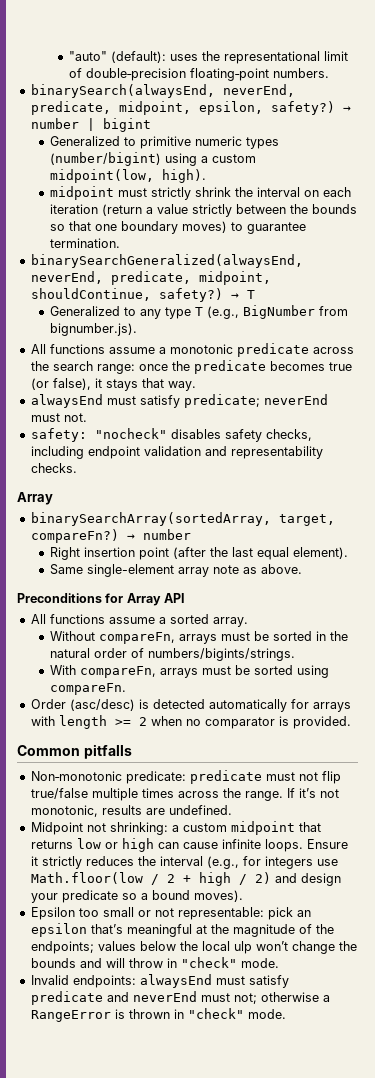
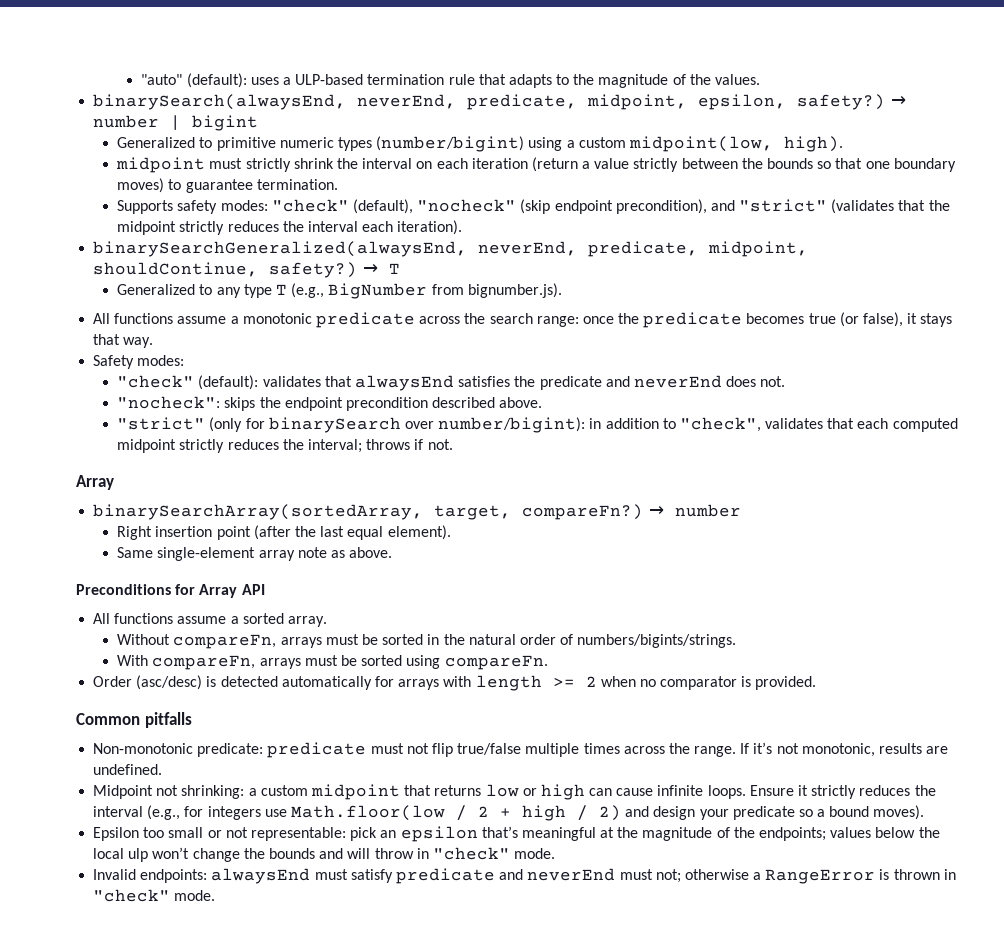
- "auto" (default): uses the representational limit of double‑precision floating‑point numbers.
+ "auto" (default): uses a ULP‑based termination rule that adapts to the magnitude of the values.
+ Supports safety modes: "check" (default), "nocheck" (skip endpoint precondition), and "strict" (validates that the midpoint strictly reduces the interval each iteration).
- alwaysEnd must satisfy predicate; neverEnd must not.
- safety: "nocheck" disables safety checks, including endpoint validation and representability checks.
+ Safety modes:
+ "check" (default): validates that alwaysEnd satisfies the predicate and neverEnd does not.
+ "nocheck": skips the endpoint precondition described above.
+ "strict" (only for binarySearch over number/bigint): in addition to "check", validates that each computed midpoint strictly reduces the interval; throws if not.

